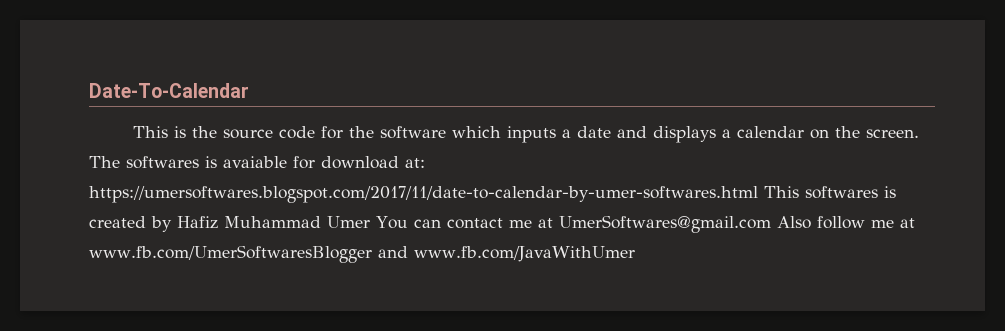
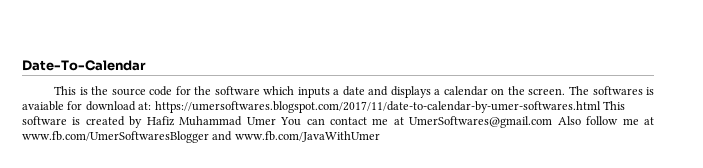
- The softwares is avaiable for download at: https://umersoftwares.blogspot.com/2017/11/date-to-calendar-by-umer-softwares.html This softwares is created by Hafiz Muhammad Umer You can contact me at UmerSoftwares@gmail.com Also follow me at www.fb.com/UmerSoftwaresBlogger and www.fb.com/JavaWithUmer
+ The softwares is avaiable for download at: https://umersoftwares.blogspot.com/2017/11/date-to-calendar-by-umer-softwares.html This software is created by Hafiz Muhammad Umer You can contact me at UmerSoftwares@gmail.com Also follow me at www.fb.com/UmerSoftwaresBlogger and www.fb.com/JavaWithUmer

